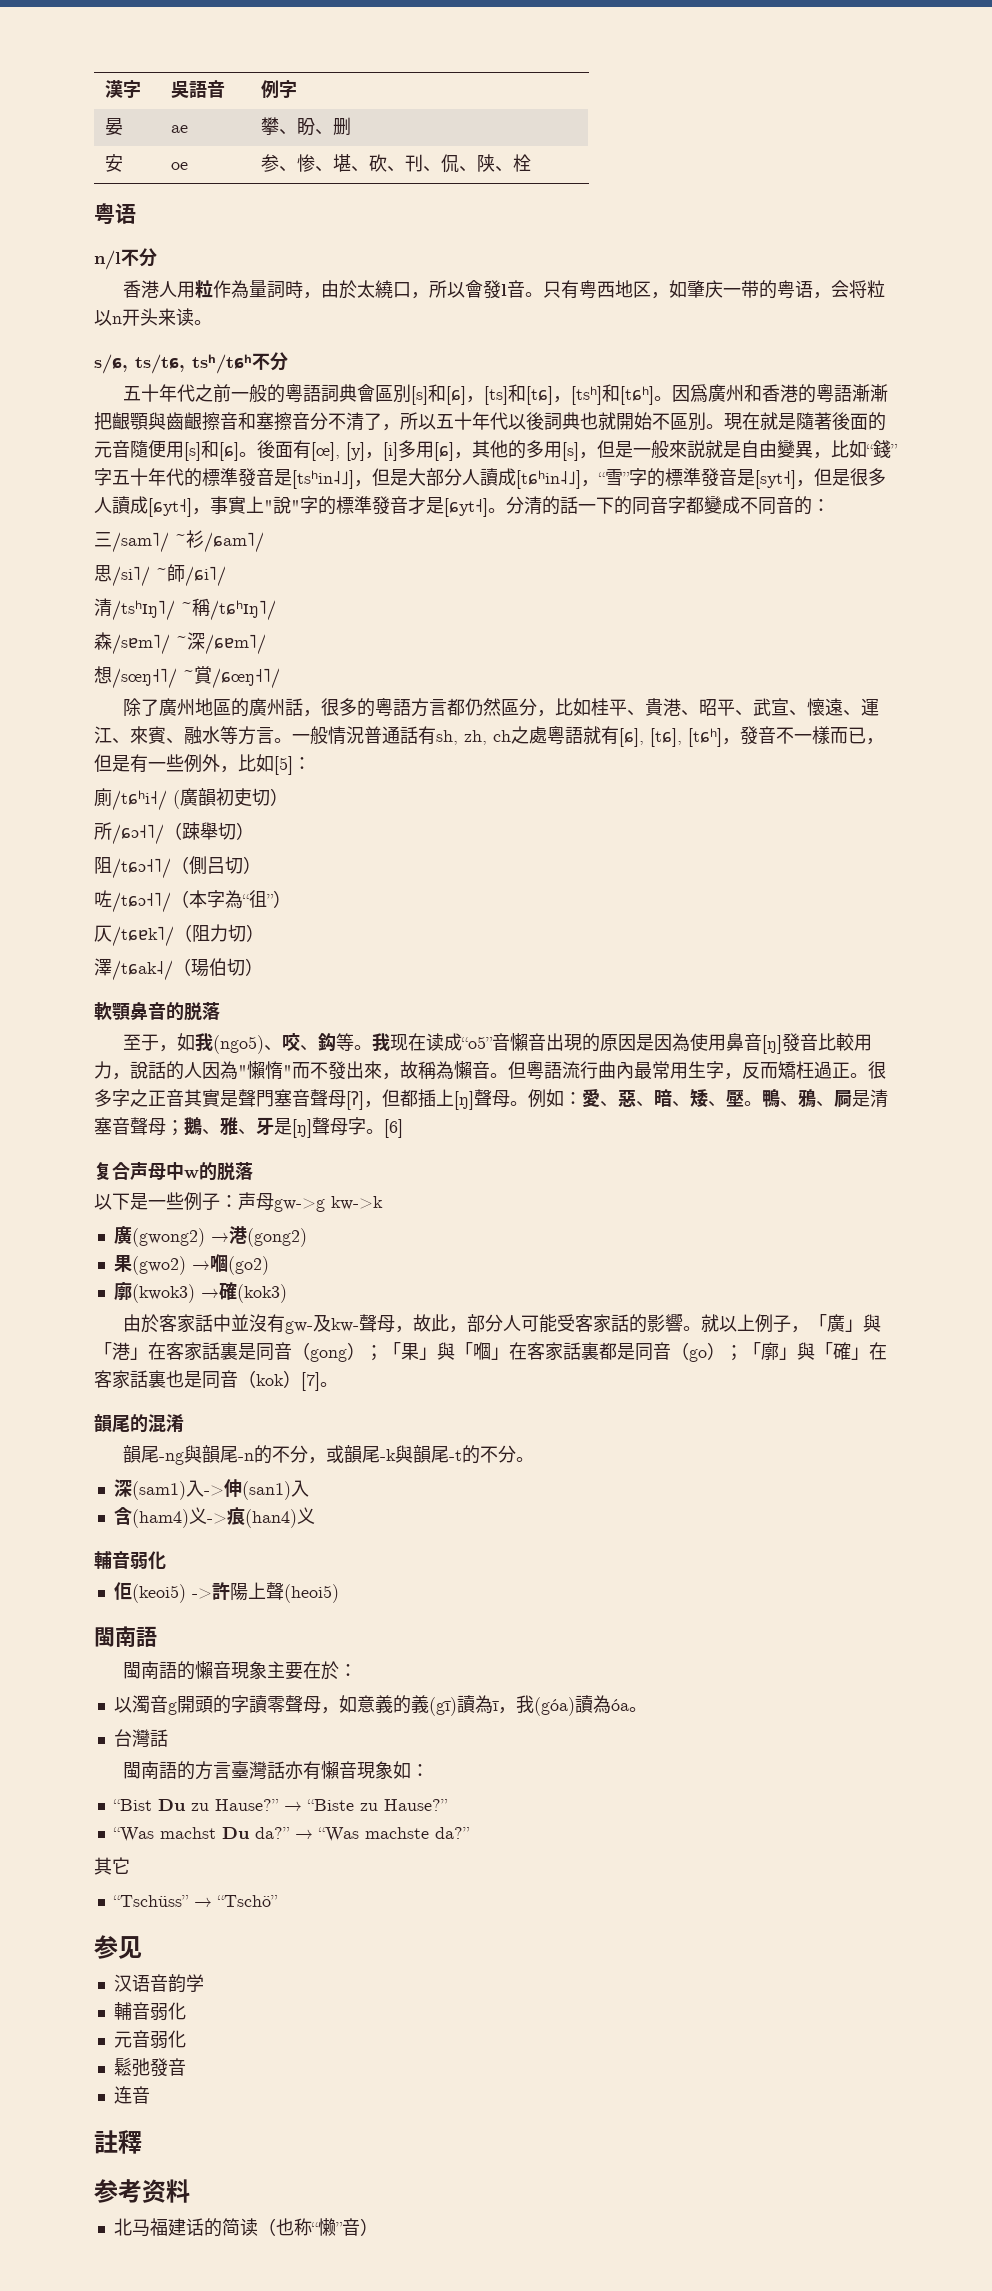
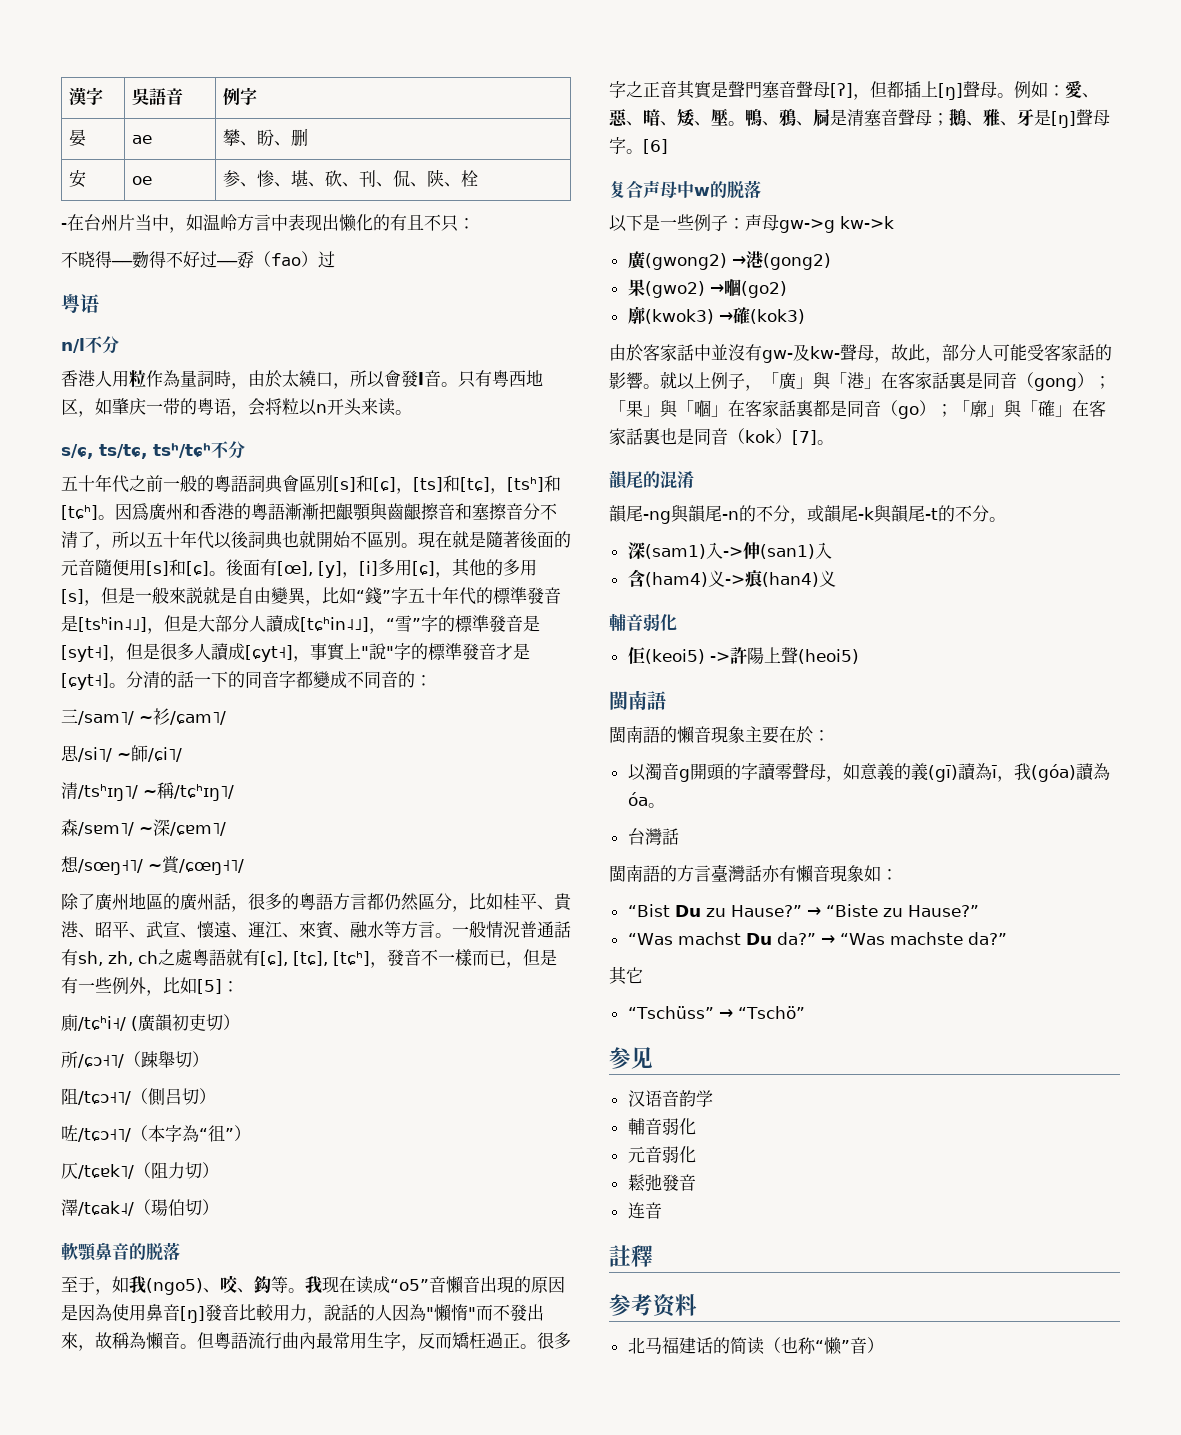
+ -在台州片当中，如温岭方言中表现出懒化的有且不只：
+ 不晓得——覅得不好过——孬（fao）过

